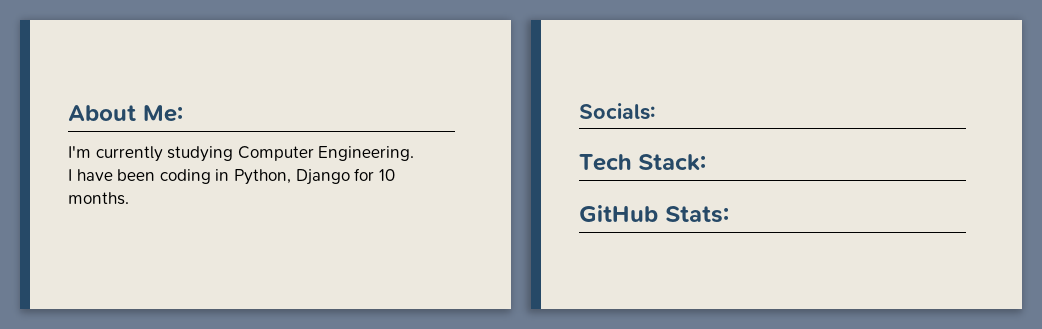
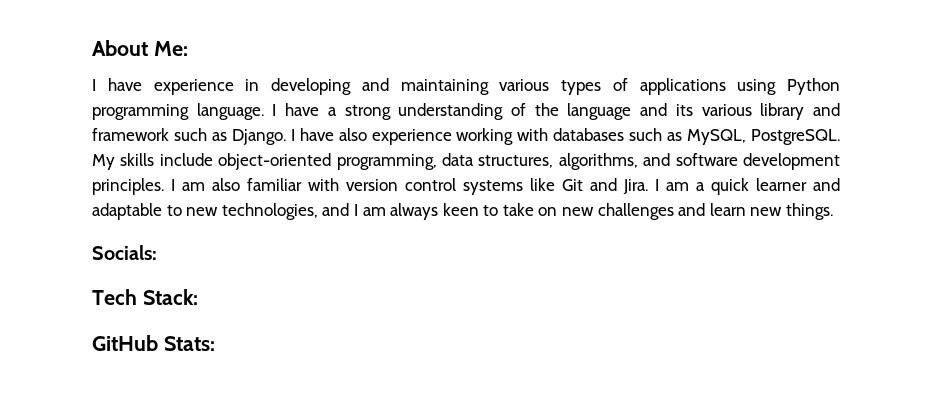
- I'm currently studying Computer Engineering.
- I have been coding in Python, Django for 10 months.
+ I have experience in developing and maintaining various types of applications using Python programming language. I have a strong understanding of the language and its various library and framework such as Django. I have also experience working with databases such as MySQL, PostgreSQL. My skills include object-oriented programming, data structures, algorithms, and software development principles. I am also familiar with version control systems like Git and Jira. I am a quick learner and adaptable to new technologies, and I am always keen to take on new challenges and learn new things.

